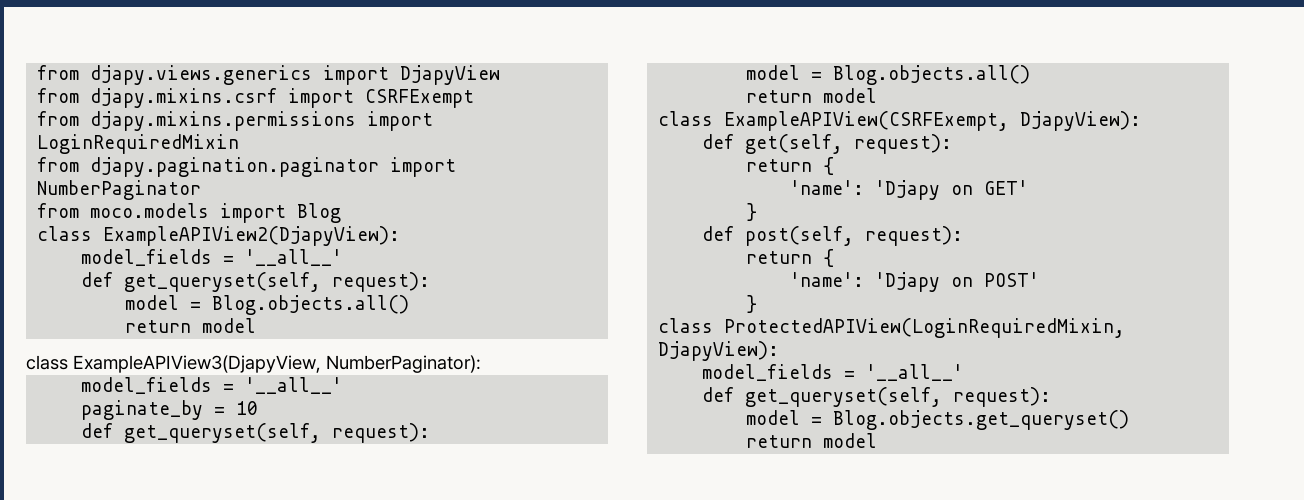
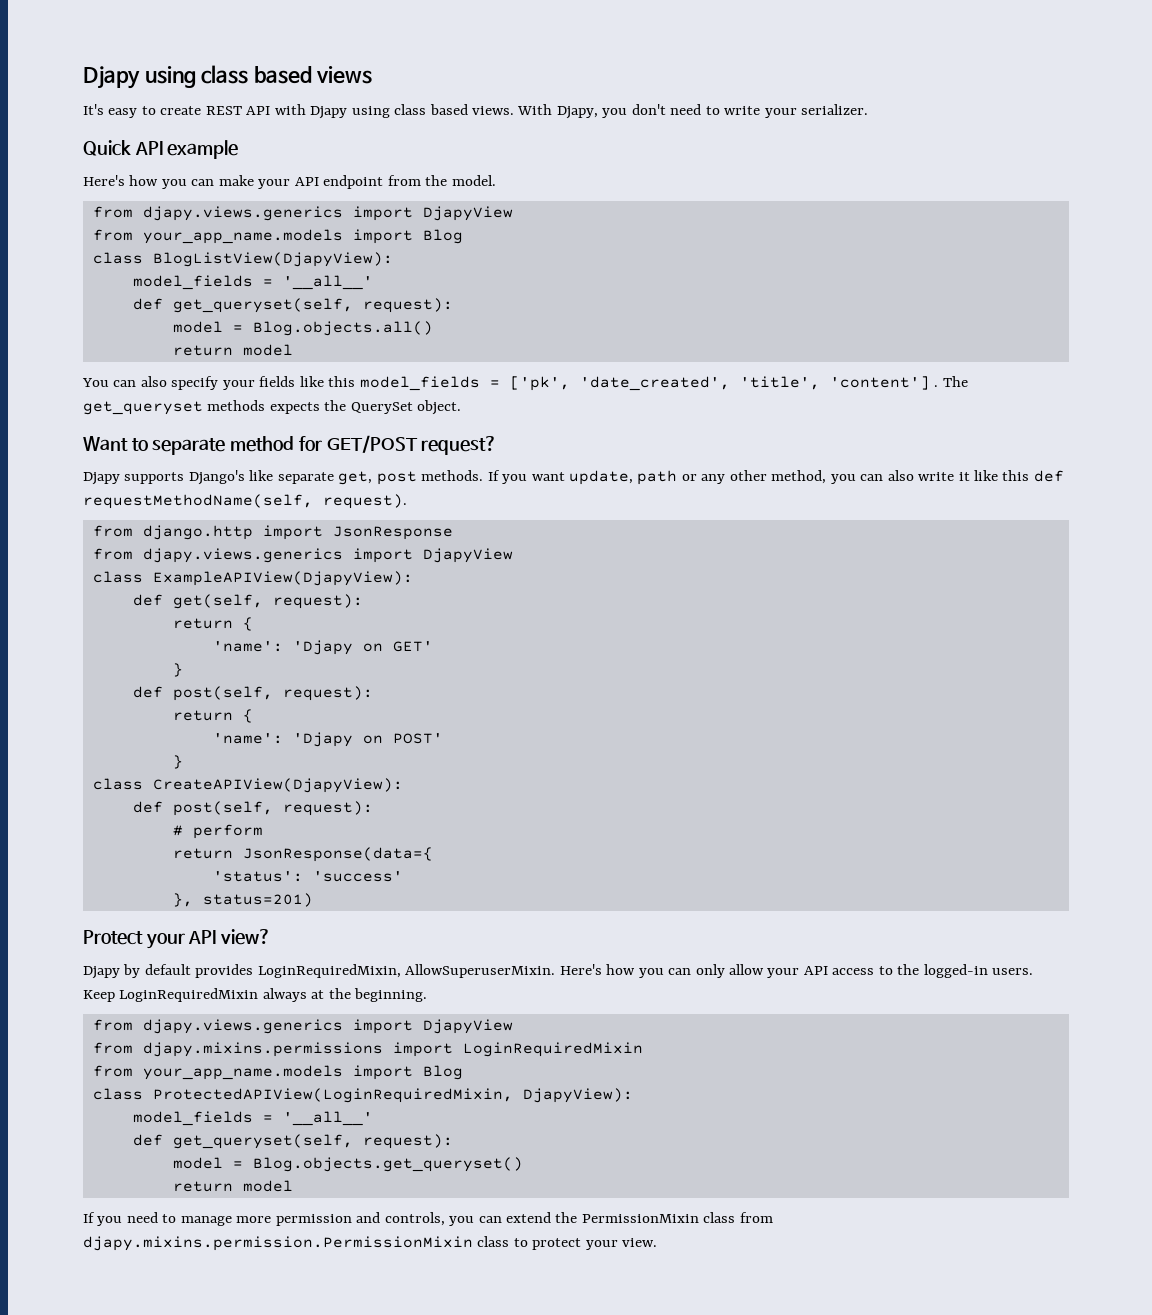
+ Djapy using class based views
+ It's easy to create REST API with Djapy using class based views. With Djapy, you don't need to write your serializer.
+ Quick API example
+ Here's how you can make your API endpoint from the model.
  from djapy.views.generics import DjapyView
- from djapy.mixins.csrf import CSRFExempt
- from djapy.mixins.permissions import LoginRequiredMixin
- from djapy.pagination.paginator import NumberPaginator
- from moco.models import Blog
- class ExampleAPIView2(DjapyView):
+ from your_app_name.models import Blog
+ class BlogListView(DjapyView):
- class ExampleAPIView3(DjapyView, NumberPaginator):
- model_fields = '__all__'
- paginate_by = 10
- def get_queryset(self, request):
- model = Blog.objects.all()
- return model
- class ExampleAPIView(CSRFExempt, DjapyView):
+ You can also specify your fields like this model_fields = ['pk', 'date_created', 'title', 'content'] . The get_queryset methods expects the QuerySet object.
+ Want to separate method for GET/POST request?
+ Djapy supports Django's like separate get, post methods. If you want update, path or any other method, you can also write it like this def requestMethodName(self, request).
+ from django.http import JsonResponse
+ from djapy.views.generics import DjapyView
+ class ExampleAPIView(DjapyView):
+ class CreateAPIView(DjapyView):
+ def post(self, request):
+ # perform
+ return JsonResponse(data={
+ 'status': 'success'
+ }, status=201)
+ Protect your API view?
+ Djapy by default provides LoginRequiredMixin, AllowSuperuserMixin. Here's how you can only allow your API access to the logged-in users. Keep LoginRequiredMixin always at the beginning.
+ from djapy.views.generics import DjapyView
+ from djapy.mixins.permissions import LoginRequiredMixin
+ from your_app_name.models import Blog
+ If you need to manage more permission and controls, you can extend the PermissionMixin class from djapy.mixins.permission.PermissionMixin class to protect your view.

